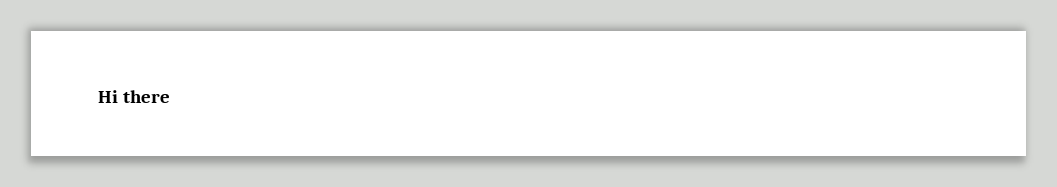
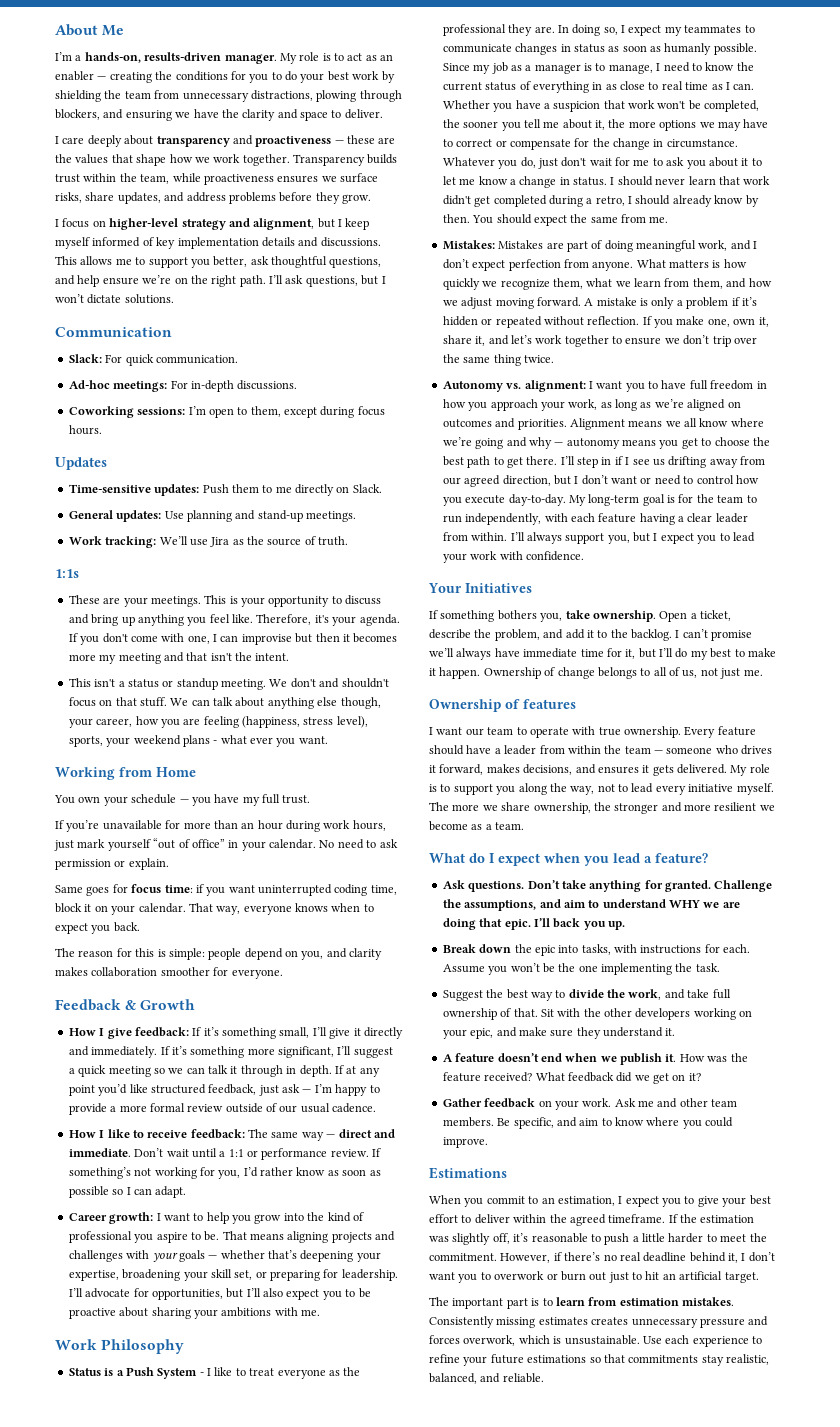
- Hi there
+ About Me
+ I’m a hands-on, results-driven manager. My role is to act as an enabler — creating the conditions for you to do your best work by shielding the team from unnecessary distractions, plowing through blockers, and ensuring we have the clarity and space to deliver.
+ I care deeply about transparency and proactiveness — these are the values that shape how we work together. Transparency builds trust within the team, while proactiveness ensures we surface risks, share updates, and address problems before they grow.
+ I focus on higher-level strategy and alignment, but I keep myself informed of key implementation details and discussions. This allows me to support you better, ask thoughtful questions, and help ensure we’re on the right path. I’ll ask questions, but I won’t dictate solutions.
+ Communication
+ Slack: For quick communication.
+ Ad-hoc meetings: For in-depth discussions.
+ Coworking sessions: I’m open to them, except during focus hours.
+ Updates
+ Time-sensitive updates: Push them to me directly on Slack.
+ General updates: Use planning and stand-up meetings.
+ Work tracking: We’ll use Jira as the source of truth.
+ 1:1s
+ These are your meetings. This is your opportunity to discuss and bring up anything you feel like. Therefore, it's your agenda. If you don't come with one, I can improvise but then it becomes more my meeting and that isn't the intent.
+ This isn't a status or standup meeting. We don't and shouldn't focus on that stuff. We can talk about anything else though, your career, how you are feeling (happiness, stress level), sports, your weekend plans - what ever you want.
+ Working from Home
+ You own your schedule — you have my full trust.
+ If you’re unavailable for more than an hour during work hours, just mark yourself “out of office” in your calendar. No need to ask permission or explain.
+ Same goes for focus time: if you want uninterrupted coding time, block it on your calendar. That way, everyone knows when to expect you back.
+ The reason for this is simple: people depend on you, and clarity makes collaboration smoother for everyone.
+ Feedback & Growth
+ How I give feedback: If it’s something small, I’ll give it directly and immediately. If it’s something more significant, I’ll suggest a quick meeting so we can talk it through in depth. If at any point you’d like structured feedback, just ask — I’m happy to provide a more formal review outside of our usual cadence.
+ How I like to receive feedback: The same way — direct and immediate. Don’t wait until a 1:1 or performance review. If something’s not working for you, I’d rather know as soon as possible so I can adapt.
+ Career growth: I want to help you grow into the kind of professional you aspire to be. That means aligning projects and challenges with your goals — whether that’s deepening your expertise, broadening your skill set, or preparing for leadership. I’ll advocate for opportunities, but I’ll also expect you to be proactive about sharing your ambitions with me.
+ Work Philosophy
+ Status is a Push System - I like to treat everyone as the professional they are. In doing so, I expect my teammates to communicate changes in status as soon as humanly possible. Since my job as a manager is to manage, I need to know the current status of everything in as close to real time as I can. Whether you have a suspicion that work won't be completed, the sooner you tell me about it, the more options we may have to correct or compensate for the change in circumstance. Whatever you do, just don't wait for me to ask you about it to let me know a change in status. I should never learn that work didn't get completed during a retro, I should already know by then. You should expect the same from me.
+ Mistakes: Mistakes are part of doing meaningful work, and I don’t expect perfection from anyone. What matters is how quickly we recognize them, what we learn from them, and how we adjust moving forward. A mistake is only a problem if it’s hidden or repeated without reflection. If you make one, own it, share it, and let’s work together to ensure we don’t trip over the same thing twice.
+ Autonomy vs. alignment: I want you to have full freedom in how you approach your work, as long as we’re aligned on outcomes and priorities. Alignment means we all know where we’re going and why — autonomy means you get to choose the best path to get there. I’ll step in if I see us drifting away from our agreed direction, but I don’t want or need to control how you execute day-to-day. My long-term goal is for the team to run independently, with each feature having a clear leader from within. I’ll always support you, but I expect you to lead your work with confidence.
+ Your Initiatives
+ If something bothers you, take ownership. Open a ticket, describe the problem, and add it to the backlog. I can’t promise we’ll always have immediate time for it, but I’ll do my best to make it happen. Ownership of change belongs to all of us, not just me.
+ Ownership of features
+ I want our team to operate with true ownership. Every feature should have a leader from within the team — someone who drives it forward, makes decisions, and ensures it gets delivered. My role is to support you along the way, not to lead every initiative myself. The more we share ownership, the stronger and more resilient we become as a team.
+ What do I expect when you lead a feature?
+ Ask questions. Don’t take anything for granted. Challenge the assumptions, and aim to understand WHY we are doing that epic. I’ll back you up.
+ Break down the epic into tasks, with instructions for each. Assume you won’t be the one implementing the task.
+ Suggest the best way to divide the work, and take full ownership of that. Sit with the other developers working on your epic, and make sure they understand it.
+ A feature doesn’t end when we publish it. How was the feature received? What feedback did we get on it?
+ Gather feedback on your work. Ask me and other team members. Be specific, and aim to know where you could improve.
+ Estimations
+ When you commit to an estimation, I expect you to give your best effort to deliver within the agreed timeframe. If the estimation was slightly off, it’s reasonable to push a little harder to meet the commitment. However, if there’s no real deadline behind it, I don’t want you to overwork or burn out just to hit an artificial target.
+ The important part is to learn from estimation mistakes. Consistently missing estimates creates unnecessary pressure and forces overwork, which is unsustainable. Use each experience to refine your future estimations so that commitments stay realistic, balanced, and reliable.

